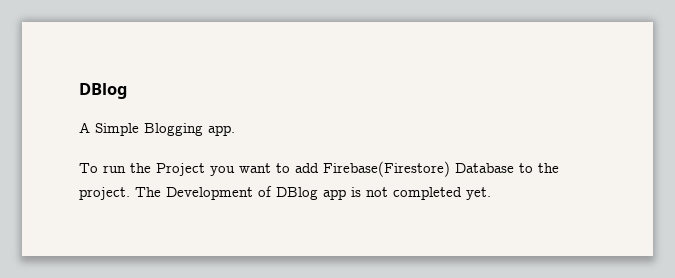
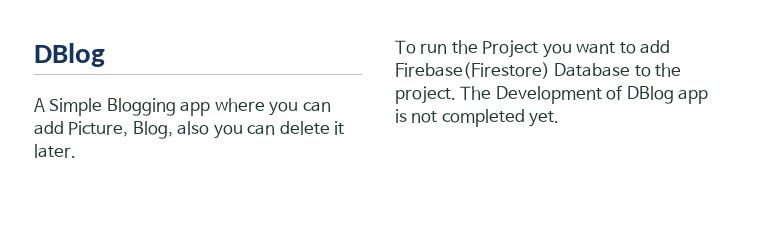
- A Simple Blogging app.
+ A Simple Blogging app where you can add Picture, Blog, also you can delete it later.

